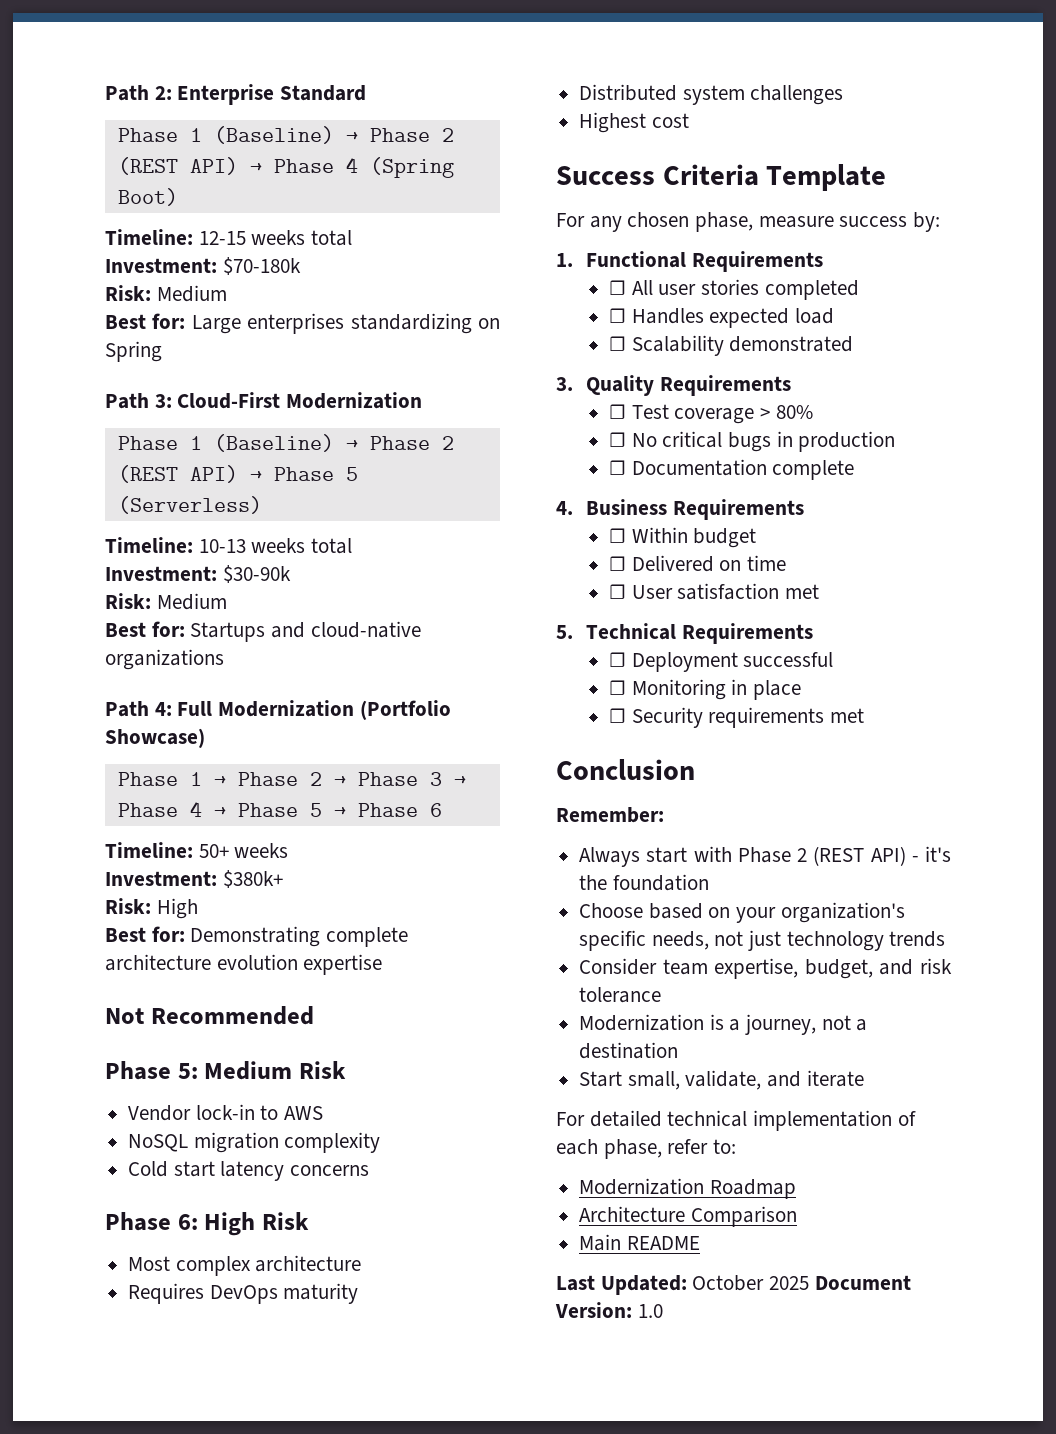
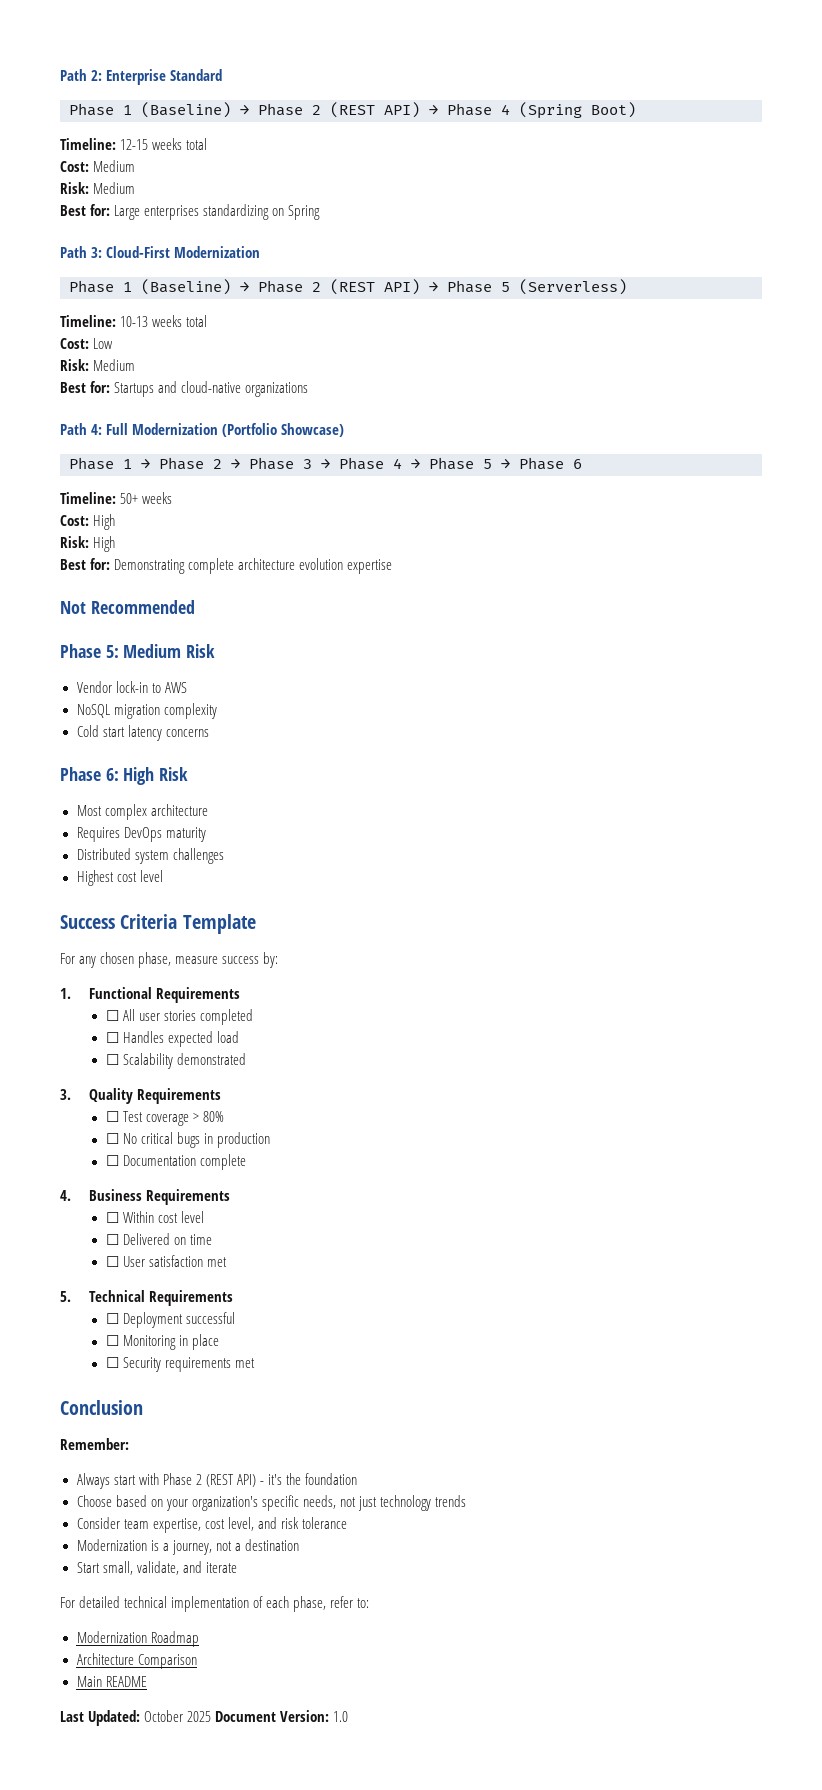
- Investment: $70-180k
+ Cost: Medium
- Investment: $30-90k
+ Cost: Low
- Investment: $380k+
+ Cost: High
- Highest cost
+ Highest cost level
- ☐ Within budget
+ ☐ Within cost level
- Consider team expertise, budget, and risk tolerance
+ Consider team expertise, cost level, and risk tolerance

